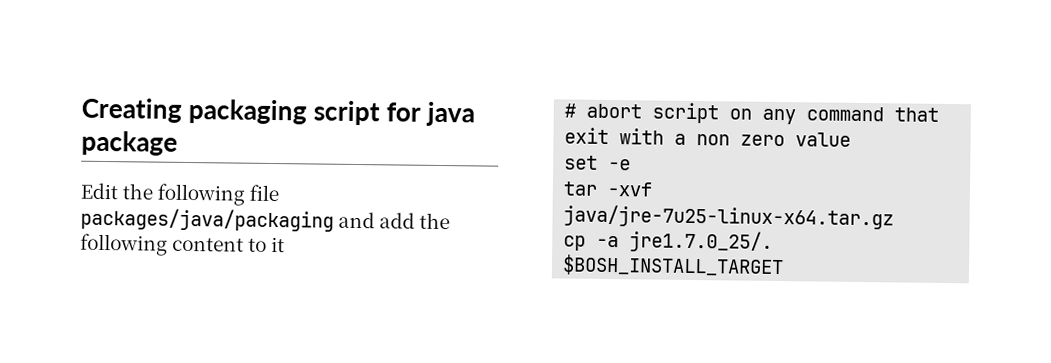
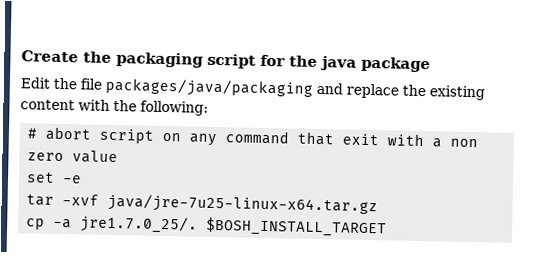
- Creating packaging script for java package
+ Create the packaging script for the java package
- Edit the following file packages/java/packaging and add the following content to it
+ Edit the file packages/java/packaging and replace the existing content with the following:

